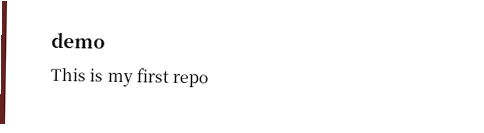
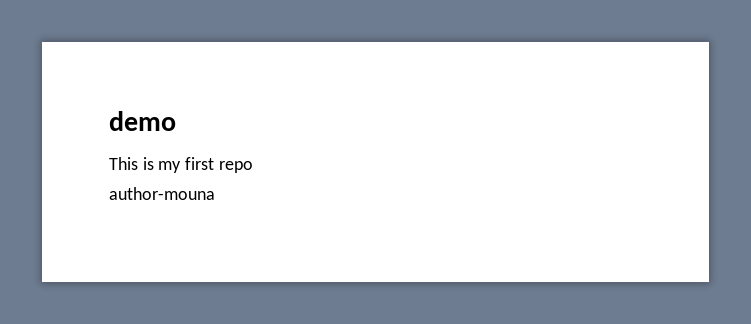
+ author-mouna

